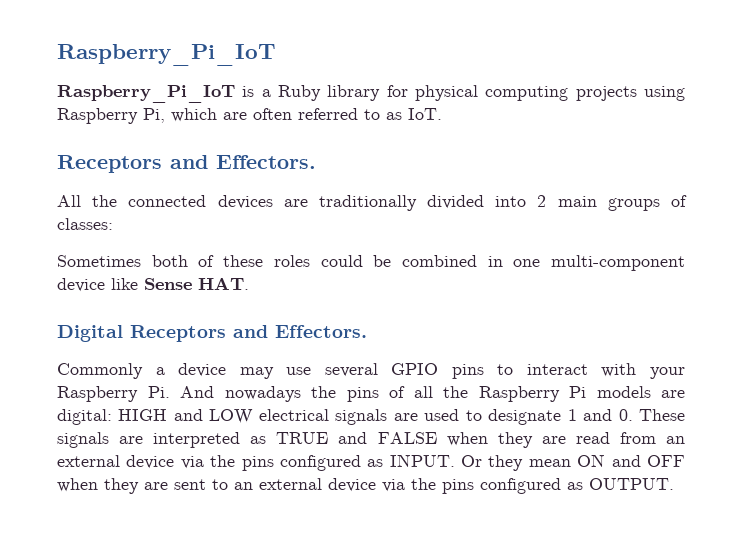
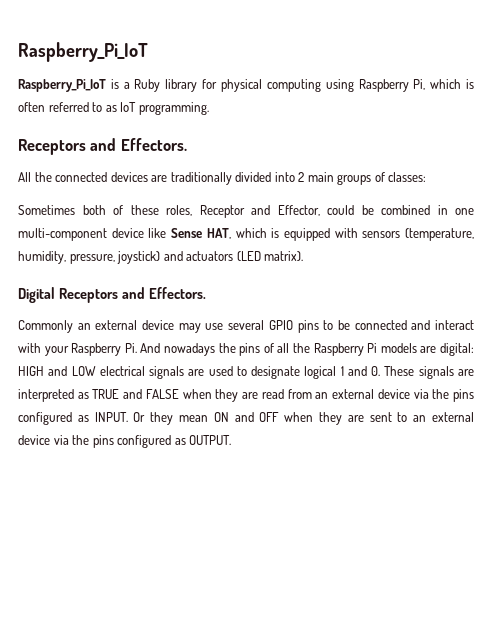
- Raspberry_Pi_IoT is a Ruby library for physical computing projects using Raspberry Pi, which are often referred to as IoT.
+ Raspberry_Pi_IoT is a Ruby library for physical computing using Raspberry Pi, which is often referred to as IoT programming.
- Sometimes both of these roles could be combined in one multi-component device like Sense HAT.
+ Sometimes both of these roles, Receptor and Effector, could be combined in one multi-component device like Sense HAT, which is equipped with sensors (temperature, humidity, pressure, joystick) and actuators (LED matrix).
- Commonly a device may use several GPIO pins to interact with your Raspberry Pi. And nowadays the pins of all the Raspberry Pi models are digital: HIGH and LOW electrical signals are used to designate 1 and 0. These signals are interpreted as TRUE and FALSE when they are read from an external device via the pins configured as INPUT.
+ Commonly an external device may use several GPIO pins to be connected and interact with your Raspberry Pi. And nowadays the pins of all the Raspberry Pi models are digital: HIGH and LOW electrical signals are used to designate logical 1 and 0. These signals are interpreted as TRUE and FALSE when they are read from an external device via the pins configured as INPUT.

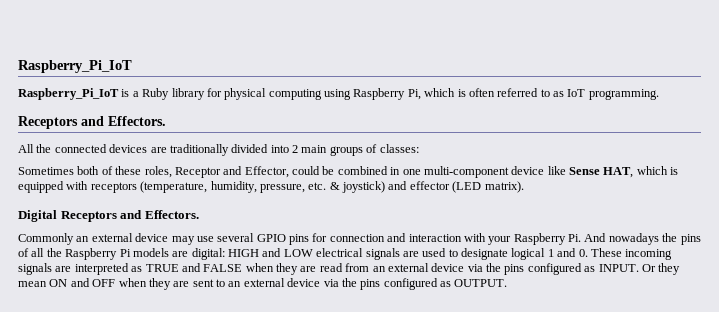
- Sometimes both of these roles, Receptor and Effector, could be combined in one multi-component device like Sense HAT, which is equipped with sensors (temperature, humidity, pressure, joystick) and actuators (LED matrix).
+ Sometimes both of these roles, Receptor and Effector, could be combined in one multi-component device like Sense HAT, which is equipped with receptors (temperature, humidity, pressure, etc. & joystick) and effector (LED matrix).
- Commonly an external device may use several GPIO pins to be connected and interact with your Raspberry Pi. And nowadays the pins of all the Raspberry Pi models are digital: HIGH and LOW electrical signals are used to designate logical 1 and 0. These signals are interpreted as TRUE and FALSE when they are read from an external device via the pins configured as INPUT.
+ Commonly an external device may use several GPIO pins for connection and interaction with your Raspberry Pi. And nowadays the pins of all the Raspberry Pi models are digital: HIGH and LOW electrical signals are used to designate logical 1 and 0. These incoming signals are interpreted as TRUE and FALSE when they are read from an external device via the pins configured as INPUT.

